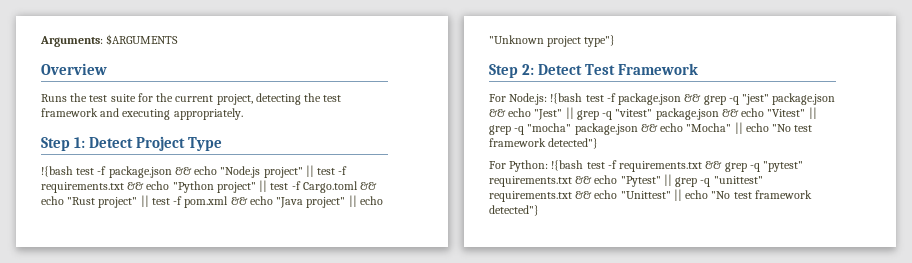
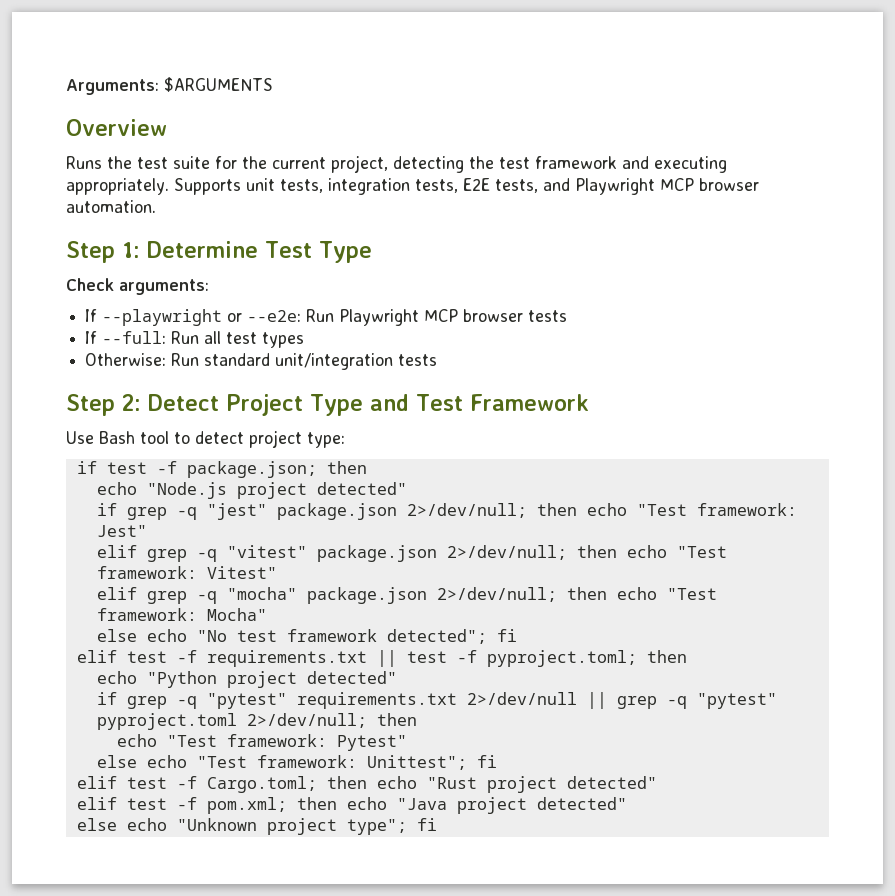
+ Supports unit tests, integration tests, E2E tests, and Playwright MCP browser automation.
- Step 1: Detect Project Type
+ Step 1: Determine Test Type
- !{bash test -f package.json && echo "Node.js project" || test -f requirements.txt && echo "Python project" || test -f Cargo.toml && echo "Rust project" || test -f pom.xml && echo "Java project" || echo "Unknown project type"}
+ Check arguments:
+ If --playwright or --e2e: Run Playwright MCP browser tests
+ If --full: Run all test types
+ Otherwise: Run standard unit/integration tests
- Step 2: Detect Test Framework
+ Step 2: Detect Project Type and Test Framework
- For Node.js: !{bash test -f package.json && grep -q "jest" package.json && echo "Jest" || grep -q "vitest" package.json && echo "Vitest" || grep -q "mocha" package.json && echo "Mocha" || echo "No test framework detected"}
- For Python: !{bash test -f requirements.txt && grep -q "pytest" requirements.txt && echo "Pytest" || grep -q "unittest" requirements.txt && echo "Unittest" || echo "No test framework detected"}
+ Use Bash tool to detect project type:
+ if test -f package.json; then
+ echo "Node.js project detected"
+ if grep -q "jest" package.json 2>/dev/null; then echo "Test framework: Jest"
+ elif grep -q "vitest" package.json 2>/dev/null; then echo "Test framework: Vitest"
+ elif grep -q "mocha" package.json 2>/dev/null; then echo "Test framework: Mocha"
+ else echo "No test framework detected"; fi
+ elif test -f requirements.txt || test -f pyproject.toml; then
+ echo "Python project detected"
+ if grep -q "pytest" requirements.txt 2>/dev/null || grep -q "pytest" pyproject.toml 2>/dev/null; then
+ echo "Test framework: Pytest"
+ else echo "Test framework: Unittest"; fi
+ elif test -f Cargo.toml; then echo "Rust project detected"
+ elif test -f pom.xml; then echo "Java project detected"
+ else echo "Unknown project type"; fi

